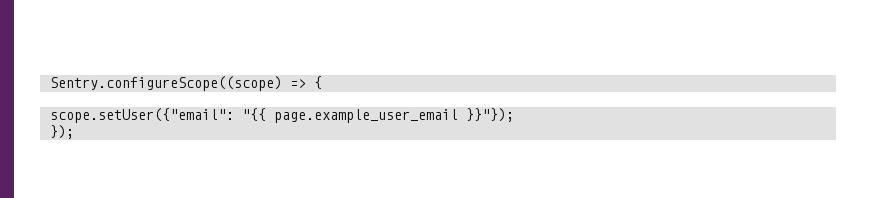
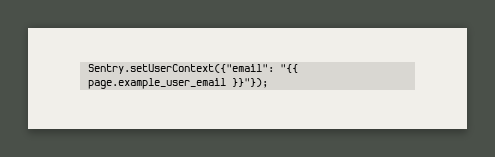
- Sentry.configureScope((scope) => {
- scope.setUser({"email": "{{ page.example_user_email }}"});
+ Sentry.setUserContext({"email": "{{ page.example_user_email }}"});
- });

